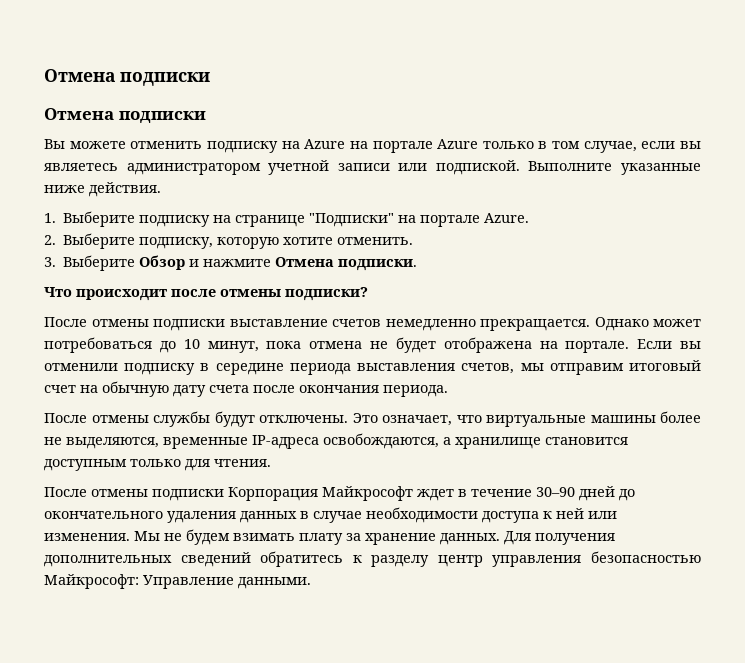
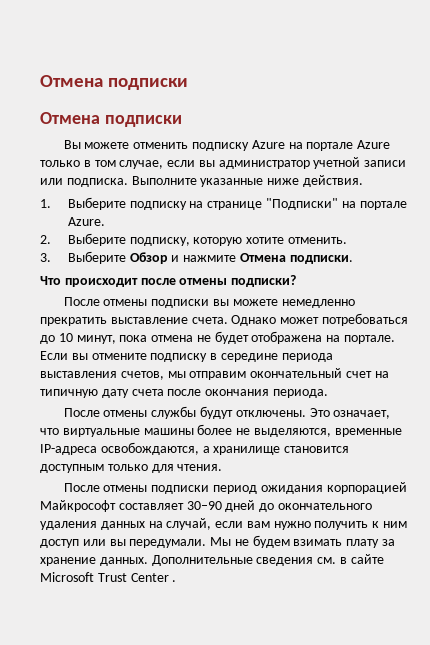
- Вы можете отменить подписку на Azure на портале Azure только в том случае, если вы являетесь администратором учетной записи или подпиской.
+ Вы можете отменить подписку Azure на портале Azure только в том случае, если вы администратор учетной записи или подписка.
- После отмены подписки выставление счетов немедленно прекращается.
+ После отмены подписки вы можете немедленно прекратить выставление счета.
- Если вы отменили подписку в середине периода выставления счетов, мы отправим итоговый счет на обычную дату счета после окончания периода.
+ Если вы отмените подписку в середине периода выставления счетов, мы отправим окончательный счет на типичную дату счета после окончания периода.
- После отмены подписки Корпорация Майкрософт ждет в течение 30–90 дней до окончательного удаления данных в случае необходимости доступа к ней или изменения.
+ После отмены подписки период ожидания корпорацией Майкрософт составляет 30–90 дней до окончательного удаления данных на случай, если вам нужно получить к ним доступ или вы передумали.
- Для получения дополнительных сведений обратитесь к разделу центр управления безопасностью Майкрософт: Управление данными.
+ Дополнительные сведения см. в сайте Microsoft Trust Center .

